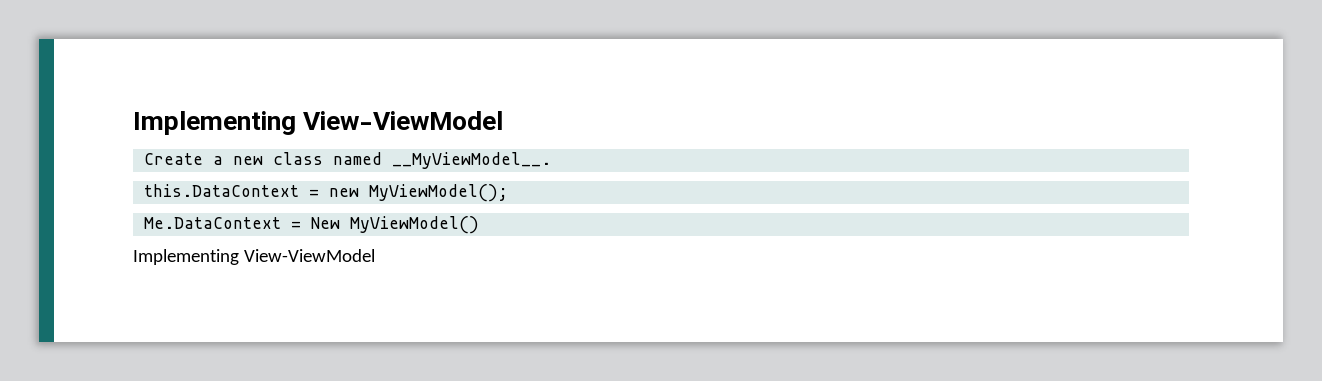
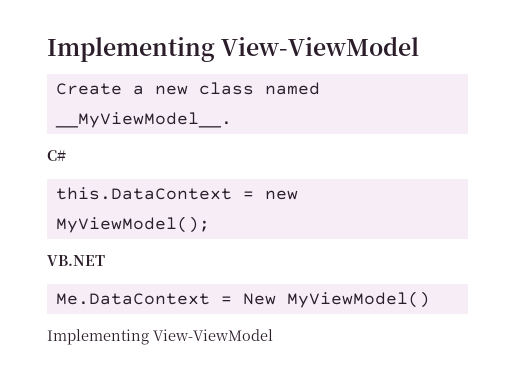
+ C#
+ VB.NET

